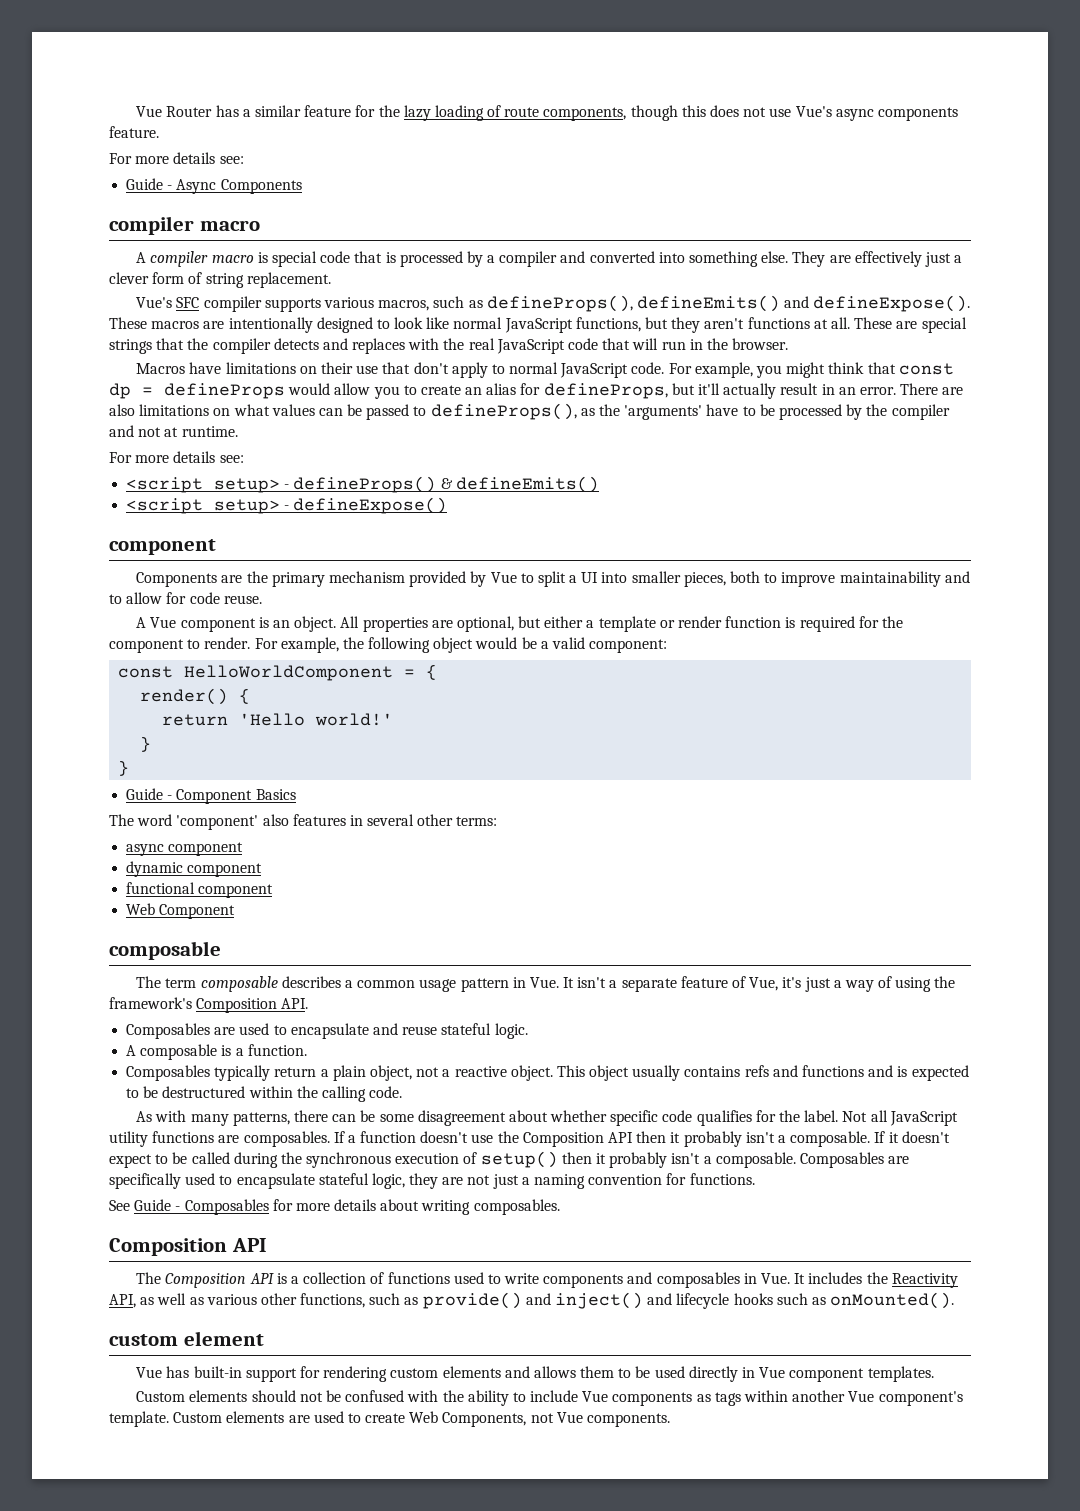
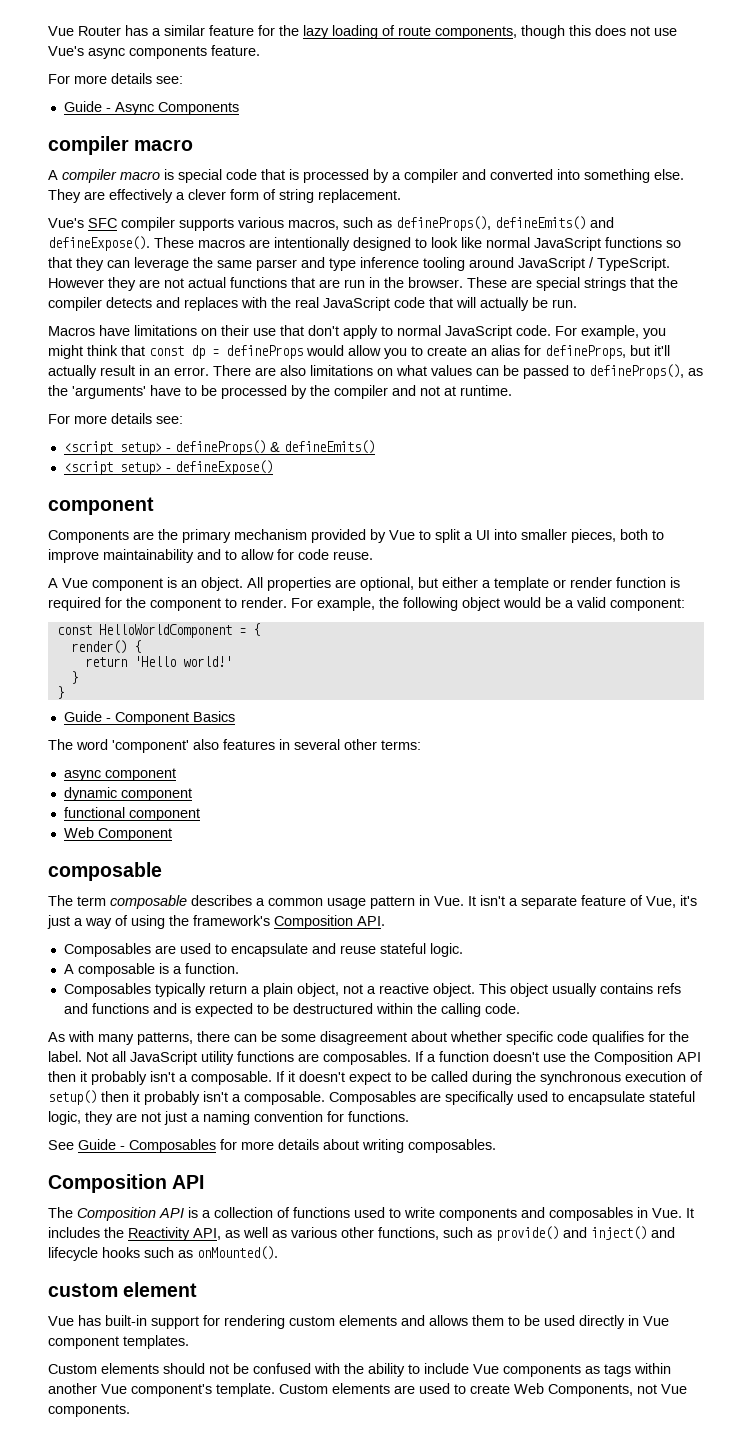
- They are effectively just a clever form of string replacement.
+ They are effectively a clever form of string replacement.
- These macros are intentionally designed to look like normal JavaScript functions, but they aren't functions at all.
+ These macros are intentionally designed to look like normal JavaScript functions so that they can leverage the same parser and type inference tooling around JavaScript / TypeScript. However they are not actual functions that are run in the browser.
- These are special strings that the compiler detects and replaces with the real JavaScript code that will run in the browser.
+ These are special strings that the compiler detects and replaces with the real JavaScript code that will actually be run.

